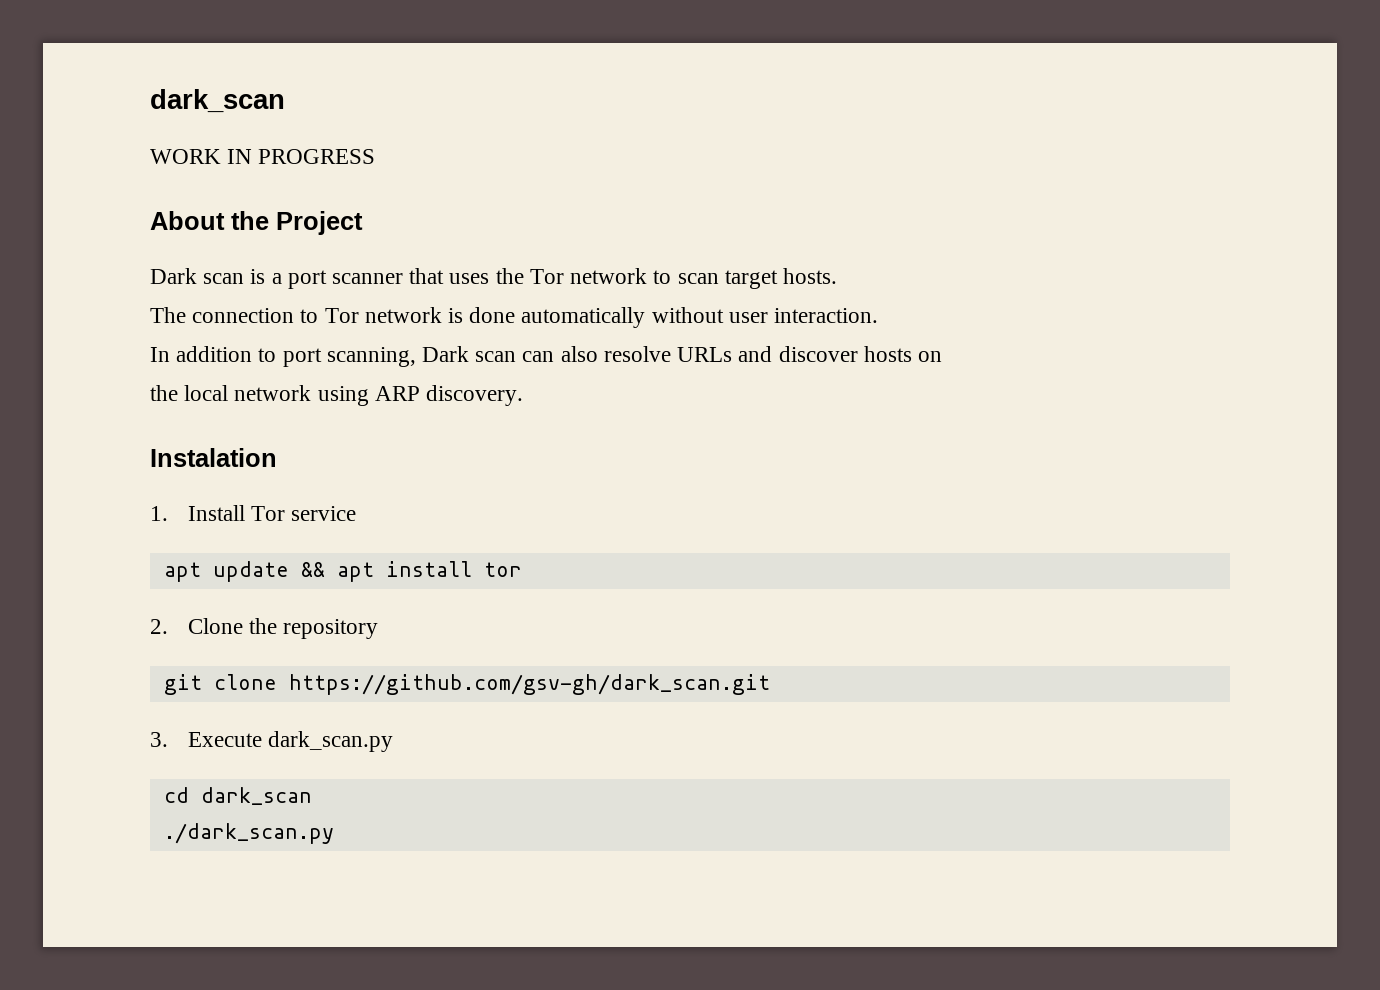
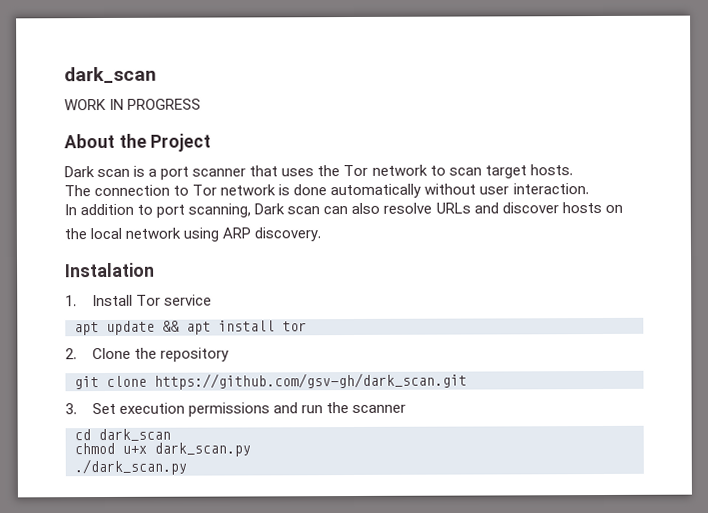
- 3. Execute dark_scan.py
+ 3. Set execution permissions and run the scanner
+ chmod u+x dark_scan.py

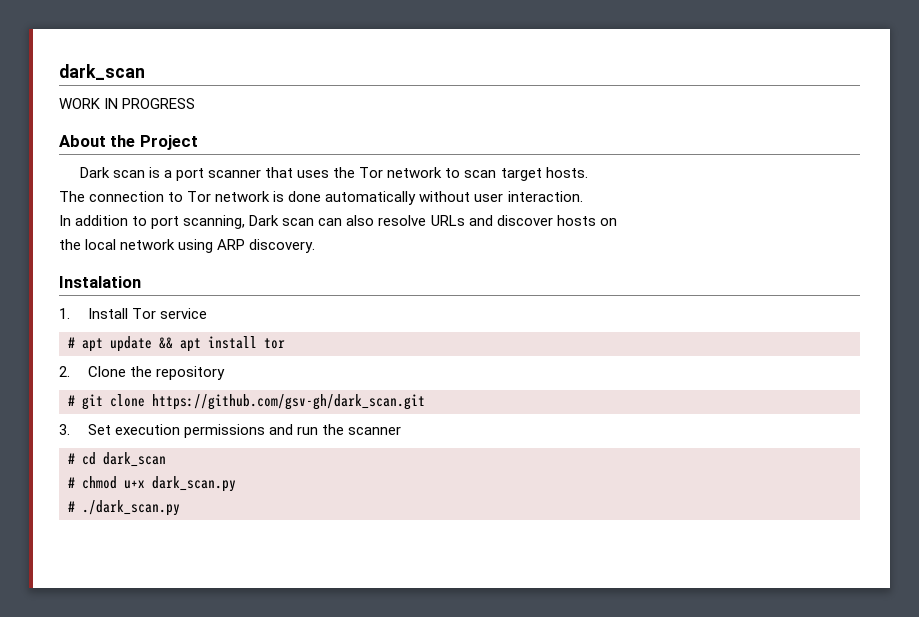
- apt update && apt install tor
+ # apt update && apt install tor
- git clone https://github.com/gsv-gh/dark_scan.git
+ # git clone https://github.com/gsv-gh/dark_scan.git
- cd dark_scan
+ # cd dark_scan
- chmod u+x dark_scan.py
+ # chmod u+x dark_scan.py
- ./dark_scan.py
+ # ./dark_scan.py

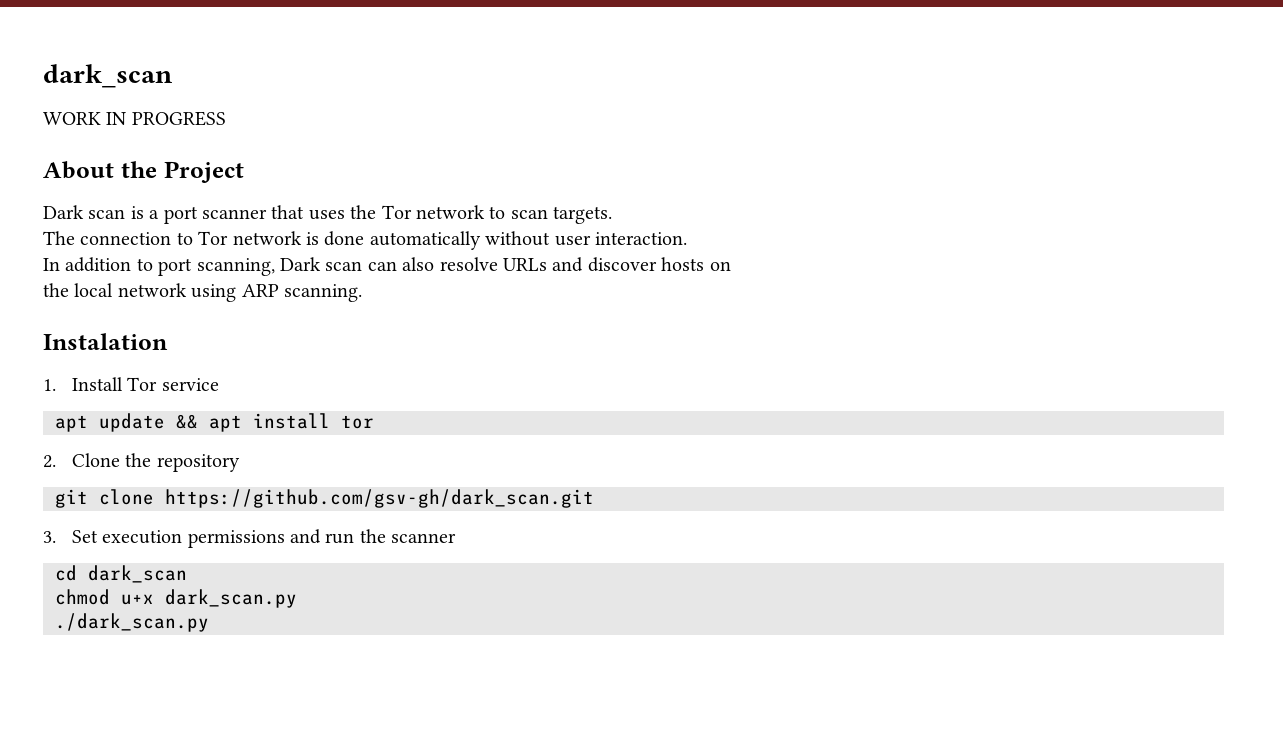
- Dark scan is a port scanner that uses the Tor network to scan target hosts.
+ Dark scan is a port scanner that uses the Tor network to scan targets.
- the local network using ARP discovery.
+ the local network using ARP scanning.
- # apt update && apt install tor
+ apt update && apt install tor
- # git clone https://github.com/gsv-gh/dark_scan.git
+ git clone https://github.com/gsv-gh/dark_scan.git
- # cd dark_scan
+ cd dark_scan
- # chmod u+x dark_scan.py
+ chmod u+x dark_scan.py
- # ./dark_scan.py
+ ./dark_scan.py

